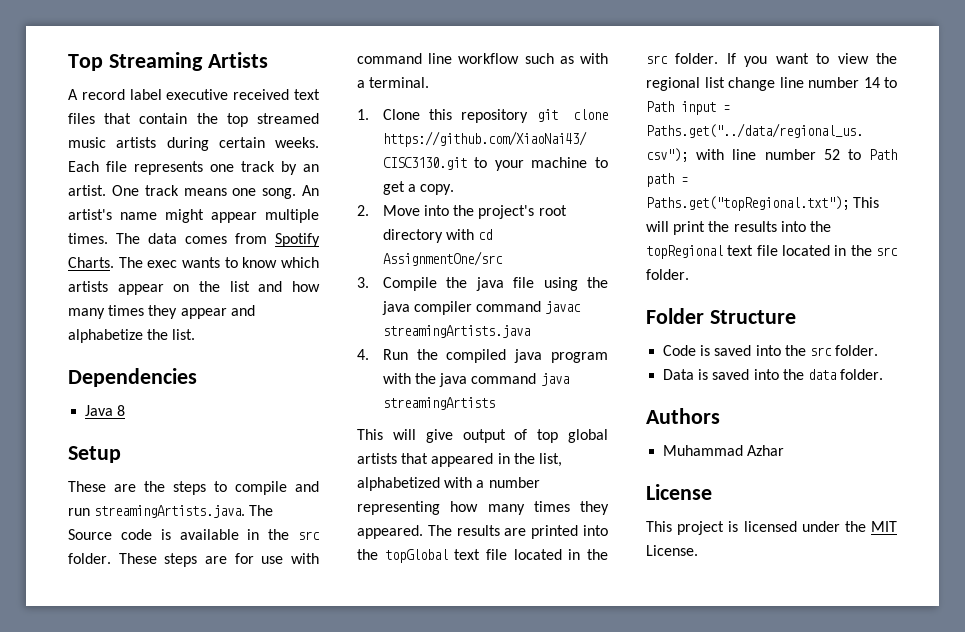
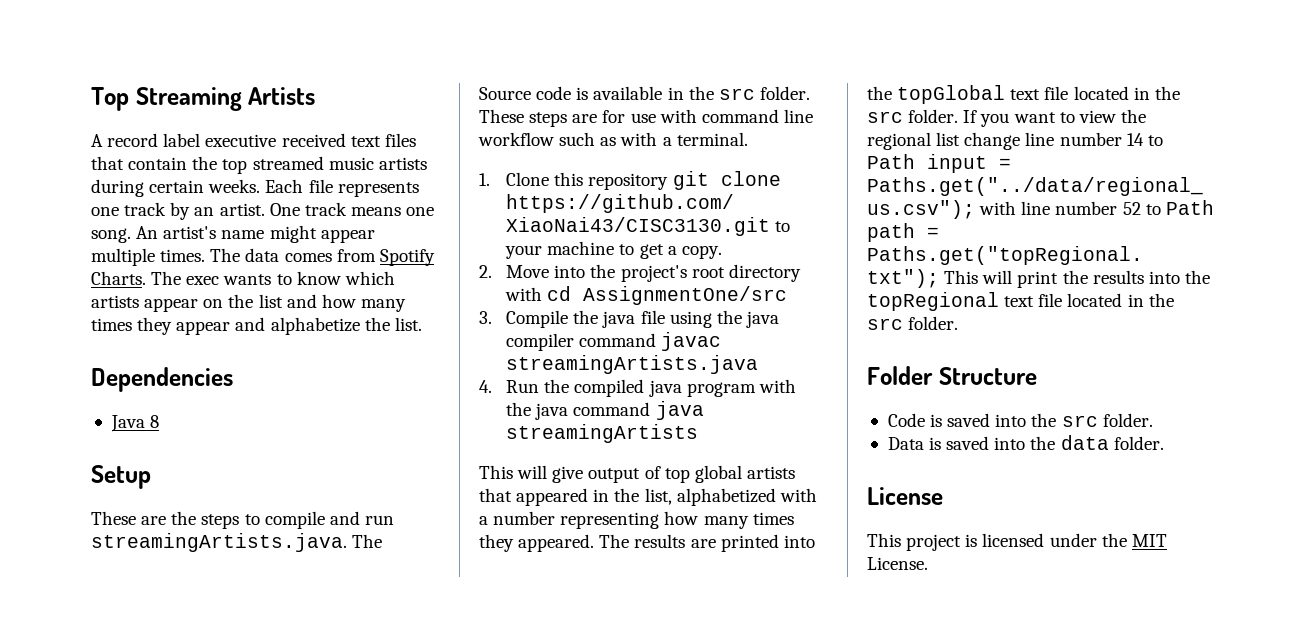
- Authors
- Muhammad Azhar

